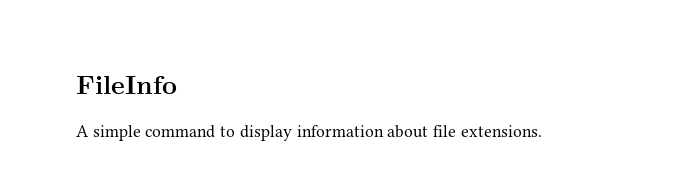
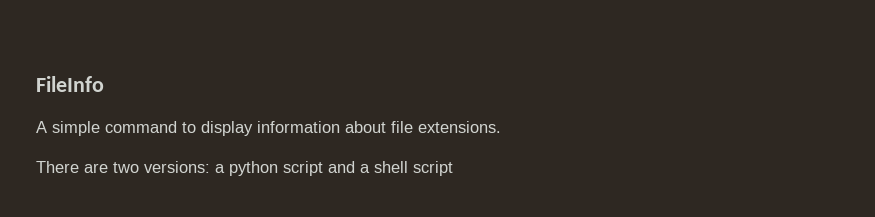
+ There are two versions: a python script and a shell script

